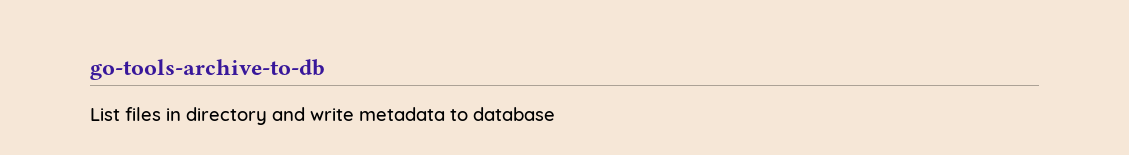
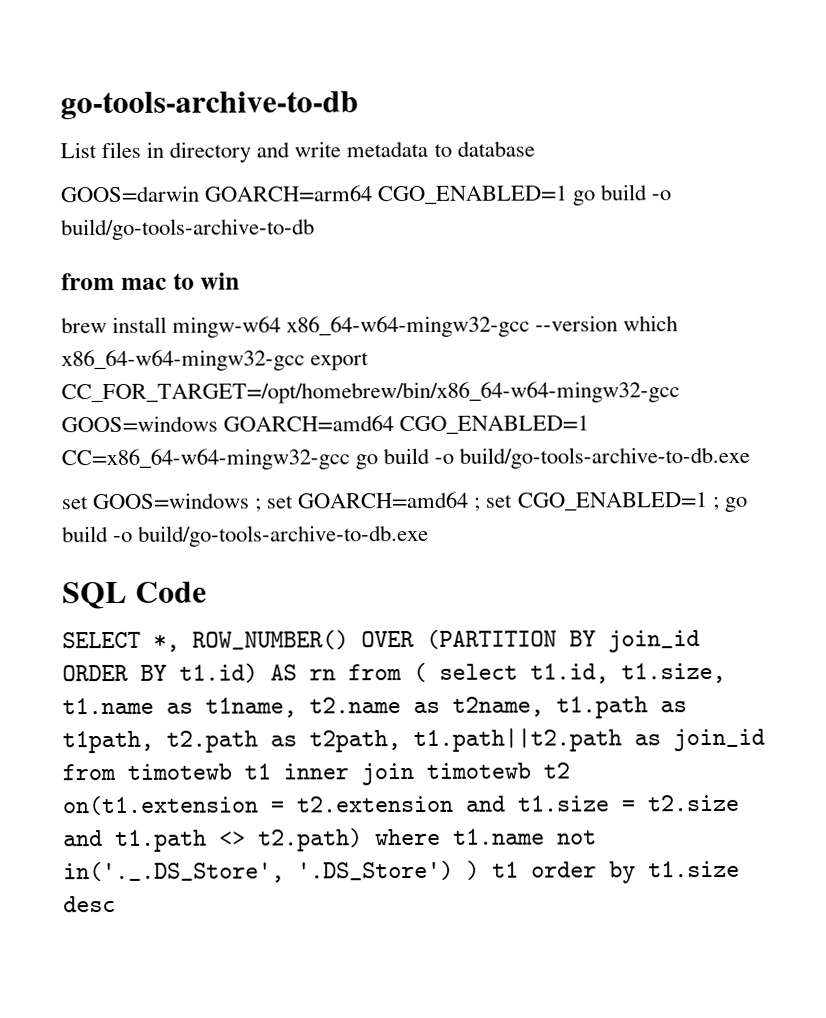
+ GOOS=darwin GOARCH=arm64 CGO_ENABLED=1 go build -o build/go-tools-archive-to-db
+ from mac to win
+ brew install mingw-w64 x86_64-w64-mingw32-gcc --version which x86_64-w64-mingw32-gcc export CC_FOR_TARGET=/opt/homebrew/bin/x86_64-w64-mingw32-gcc GOOS=windows GOARCH=amd64 CGO_ENABLED=1 CC=x86_64-w64-mingw32-gcc go build -o build/go-tools-archive-to-db.exe
+ set GOOS=windows ; set GOARCH=amd64 ; set CGO_ENABLED=1 ; go build -o build/go-tools-archive-to-db.exe
+ SQL Code
+ SELECT *, ROW_NUMBER() OVER (PARTITION BY join_id ORDER BY t1.id) AS rn from ( select t1.id, t1.size, t1.name as t1name, t2.name as t2name, t1.path as t1path, t2.path as t2path, t1.path||t2.path as join_id from timotewb t1 inner join timotewb t2 on(t1.extension = t2.extension and t1.size = t2.size and t1.path <> t2.path) where t1.name not in('._.DS_Store', '.DS_Store') ) t1 order by t1.size desc

